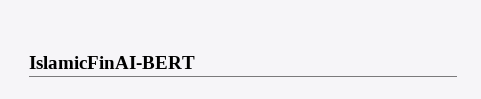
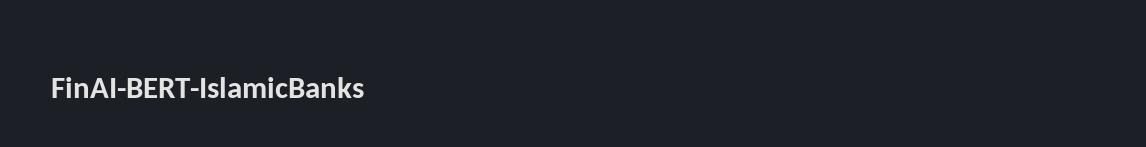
- IslamicFinAI-BERT
+ FinAI-BERT-IslamicBanks

